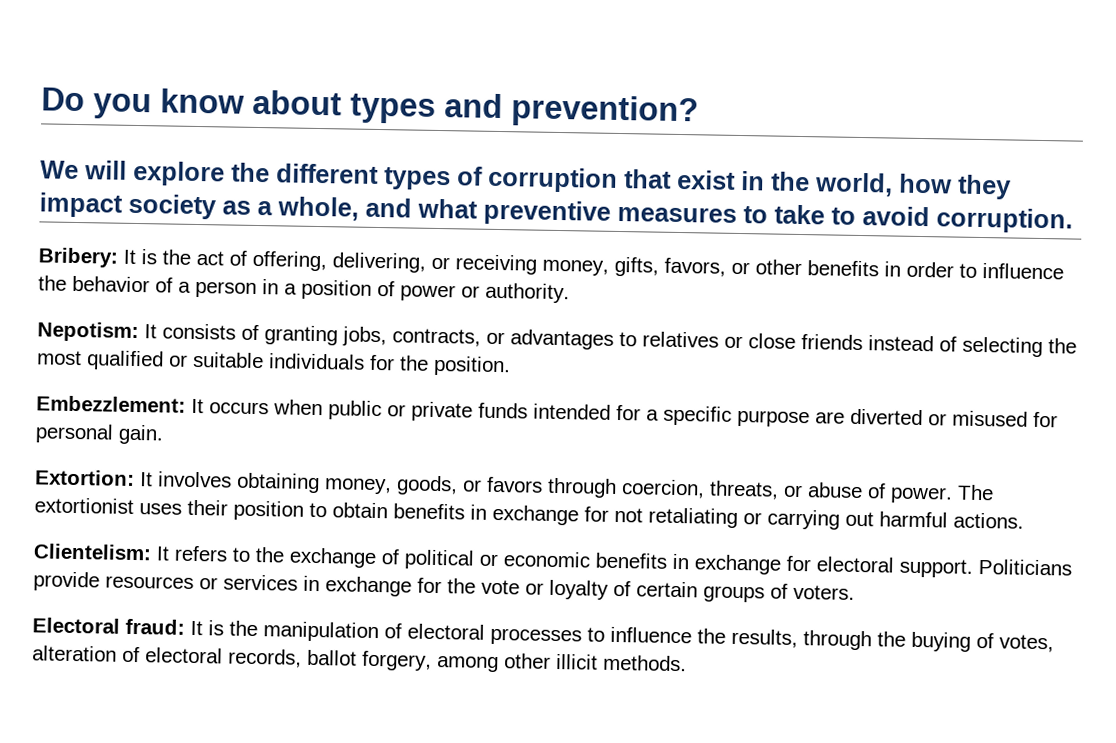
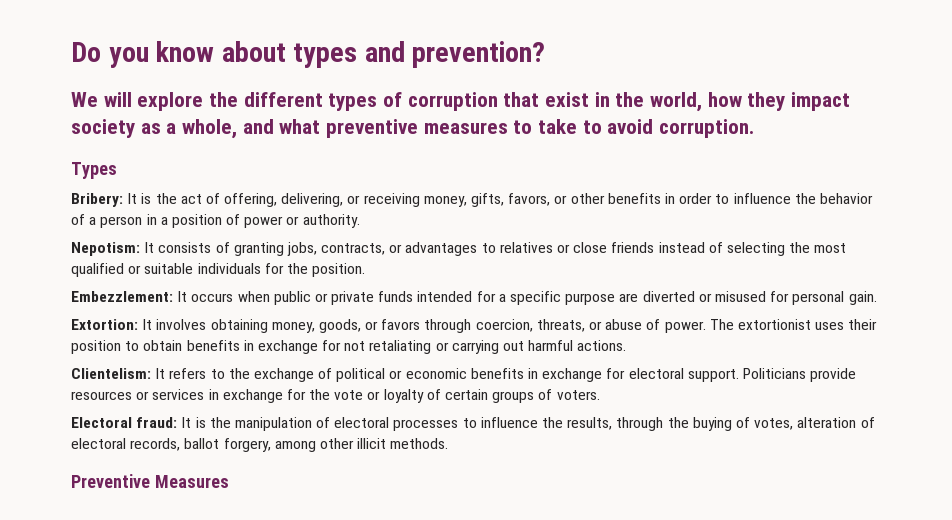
+ Types
+ Preventive Measures

